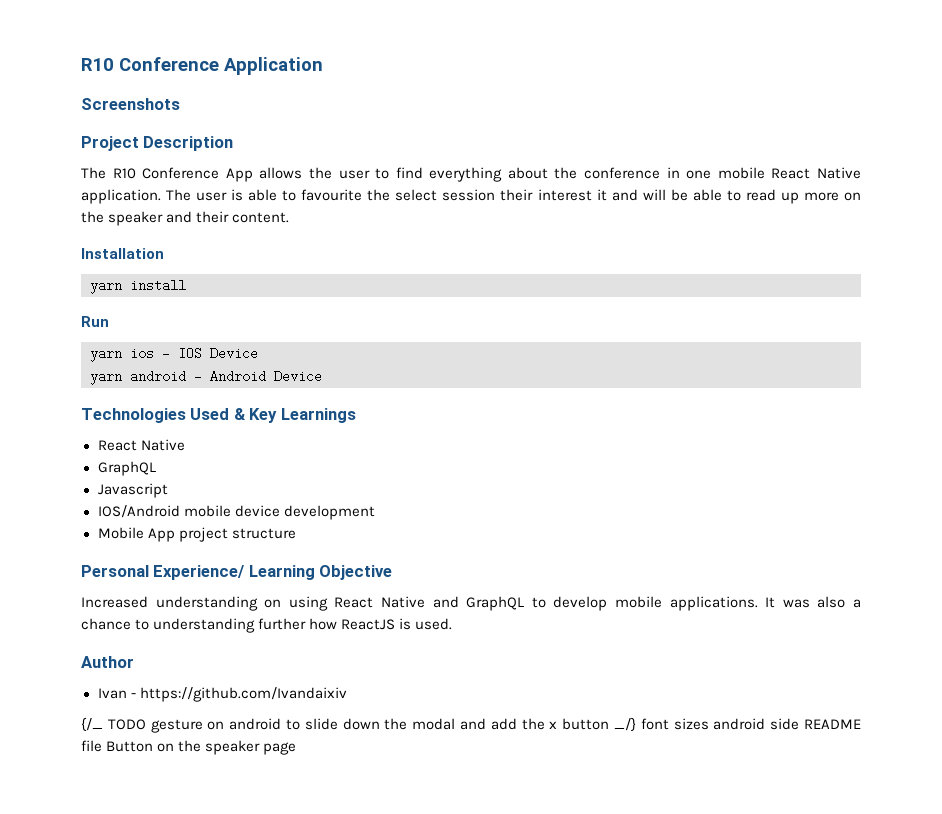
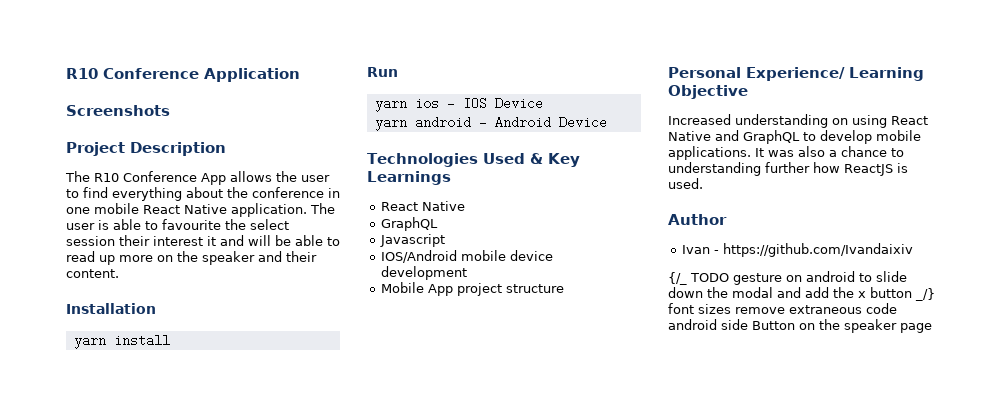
- {/_ TODO gesture on android to slide down the modal and add the x button _/} font sizes android side README file Button on the speaker page
+ {/_ TODO gesture on android to slide down the modal and add the x button _/} font sizes remove extraneous code android side Button on the speaker page

